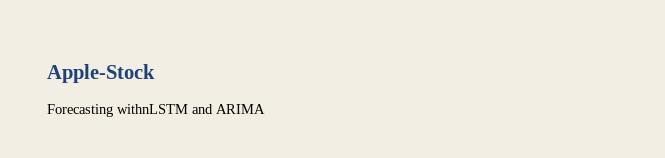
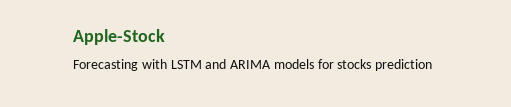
- Forecasting withnLSTM and ARIMA
+ Forecasting with LSTM and ARIMA models for stocks prediction

